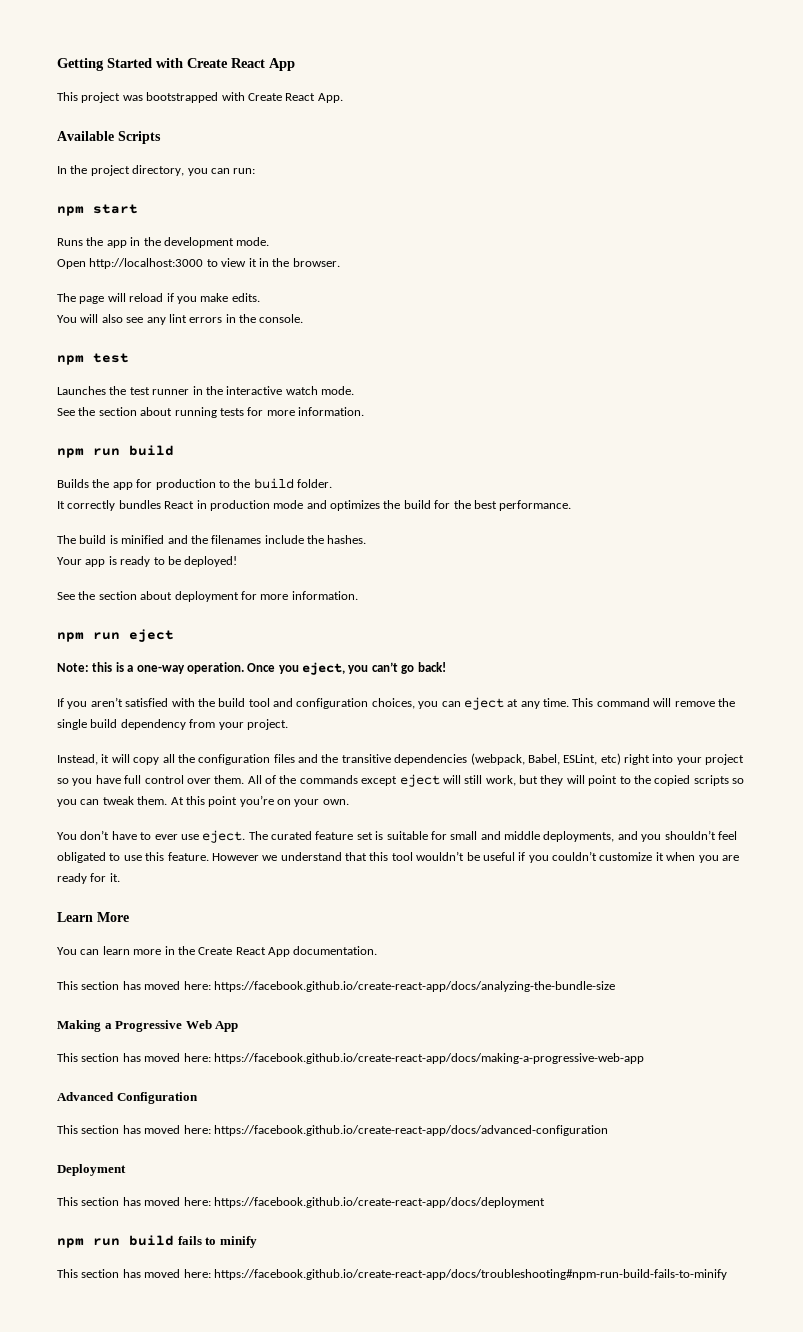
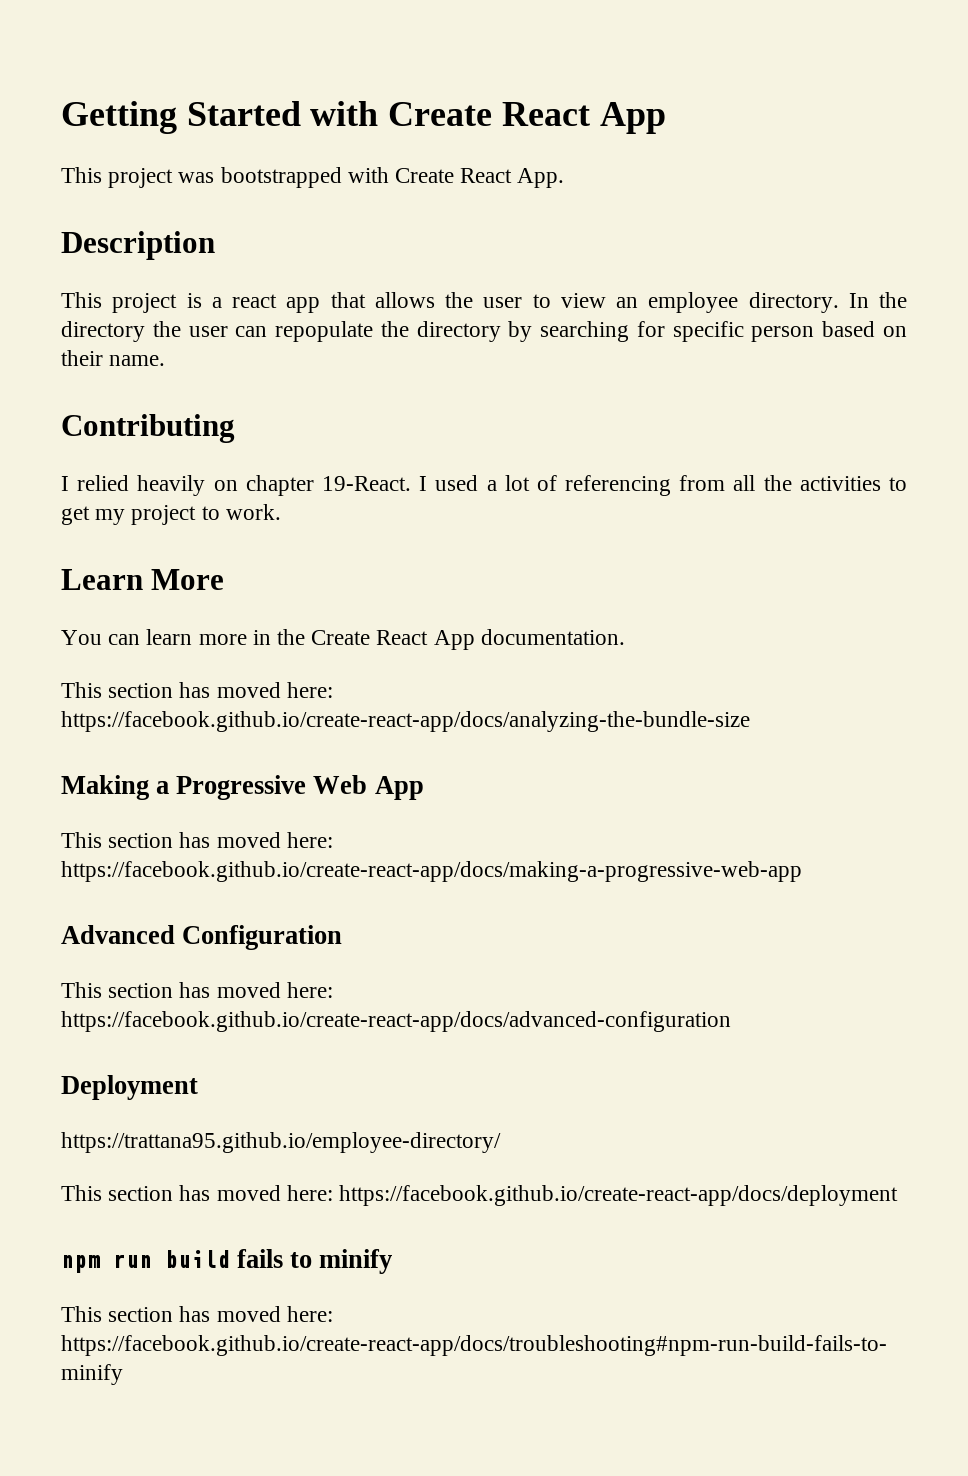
- Available Scripts
- In the project directory, you can run:
- npm start
- Runs the app in the development mode.
- Open http://localhost:3000 to view it in the browser.
- The page will reload if you make edits.
- You will also see any lint errors in the console.
- npm test
- Launches the test runner in the interactive watch mode.
- See the section about running tests for more information.
- npm run build
- Builds the app for production to the build folder.
- It correctly bundles React in production mode and optimizes the build for the best performance.
- The build is minified and the filenames include the hashes.
- Your app is ready to be deployed!
- See the section about deployment for more information.
- npm run eject
- Note: this is a one-way operation. Once you eject, you can’t go back!
- If you aren’t satisfied with the build tool and configuration choices, you can eject at any time. This command will remove the single build dependency from your project.
- Instead, it will copy all the configuration files and the transitive dependencies (webpack, Babel, ESLint, etc) right into your project so you have full control over them. All of the commands except eject will still work, but they will point to the copied scripts so you can tweak them. At this point you’re on your own.
- You don’t have to ever use eject. The curated feature set is suitable for small and middle deployments, and you shouldn’t feel obligated to use this feature. However we understand that this tool wouldn’t be useful if you couldn’t customize it when you are ready for it.
+ Description
+ This project is a react app that allows the user to view an employee directory. In the directory the user can repopulate the directory by searching for specific person based on their name.
+ Contributing
+ I relied heavily on chapter 19-React. I used a lot of referencing from all the activities to get my project to work.
+ https://trattana95.github.io/employee-directory/

